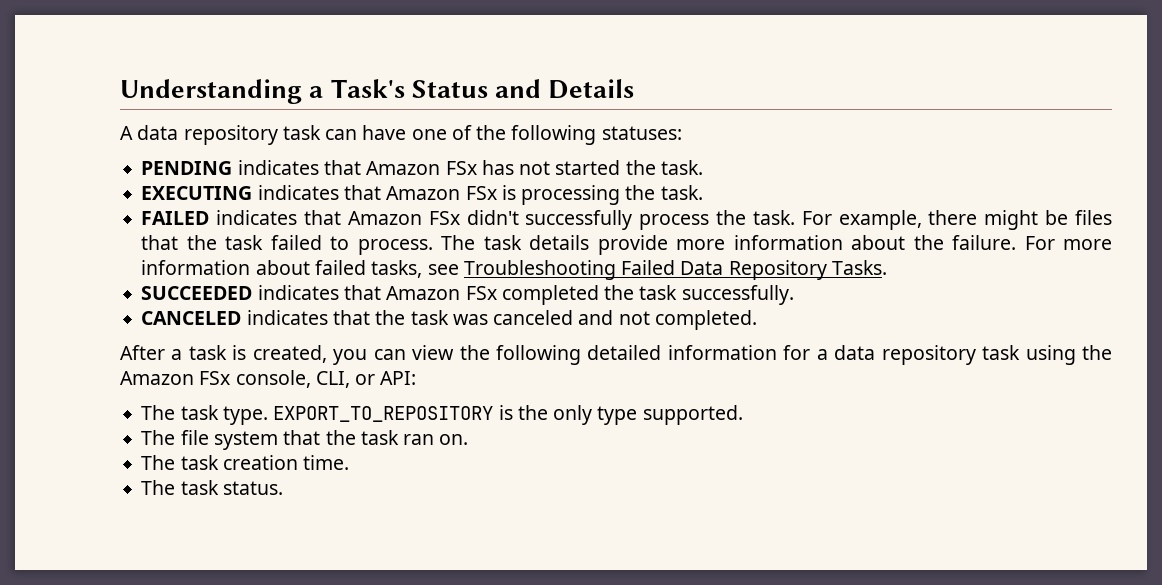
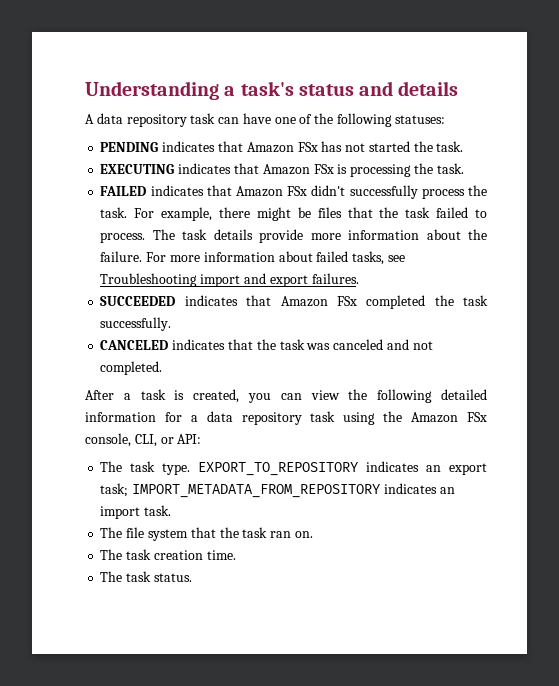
- Understanding a Task's Status and Details
+ Understanding a task's status and details
- For more information about failed tasks, see Troubleshooting Failed Data Repository Tasks.
+ For more information about failed tasks, see Troubleshooting import and export failures.
- EXPORT_TO_REPOSITORY is the only type supported.
+ EXPORT_TO_REPOSITORY indicates an export task; IMPORT_METADATA_FROM_REPOSITORY indicates an import task.

